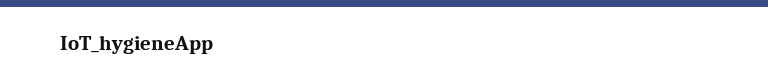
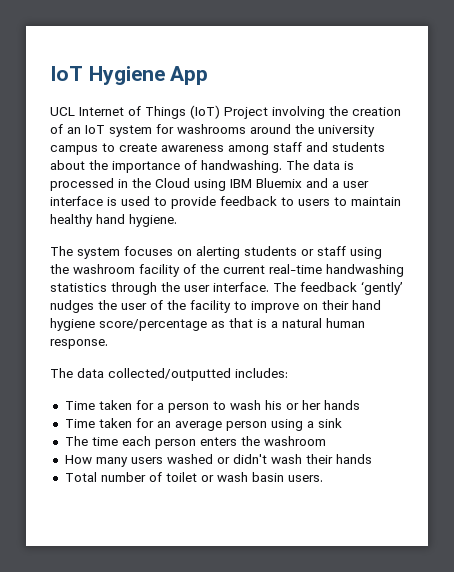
- IoT_hygieneApp
+ IoT Hygiene App
+ UCL Internet of Things (IoT) Project involving the creation of an IoT system for washrooms around the university campus to create awareness among staff and students about the importance of handwashing. The data is processed in the Cloud using IBM Bluemix and a user interface is used to provide feedback to users to maintain healthy hand hygiene.
+ The system focuses on alerting students or staff using the washroom facility of the current real-time handwashing statistics through the user interface. The feedback ‘gently’ nudges the user of the facility to improve on their hand hygiene score/percentage as that is a natural human response.
+ The data collected/outputted includes:
+ Time taken for a person to wash his or her hands
+ Time taken for an average person using a sink
+ The time each person enters the washroom
+ How many users washed or didn't wash their hands
+ Total number of toilet or wash basin users.

